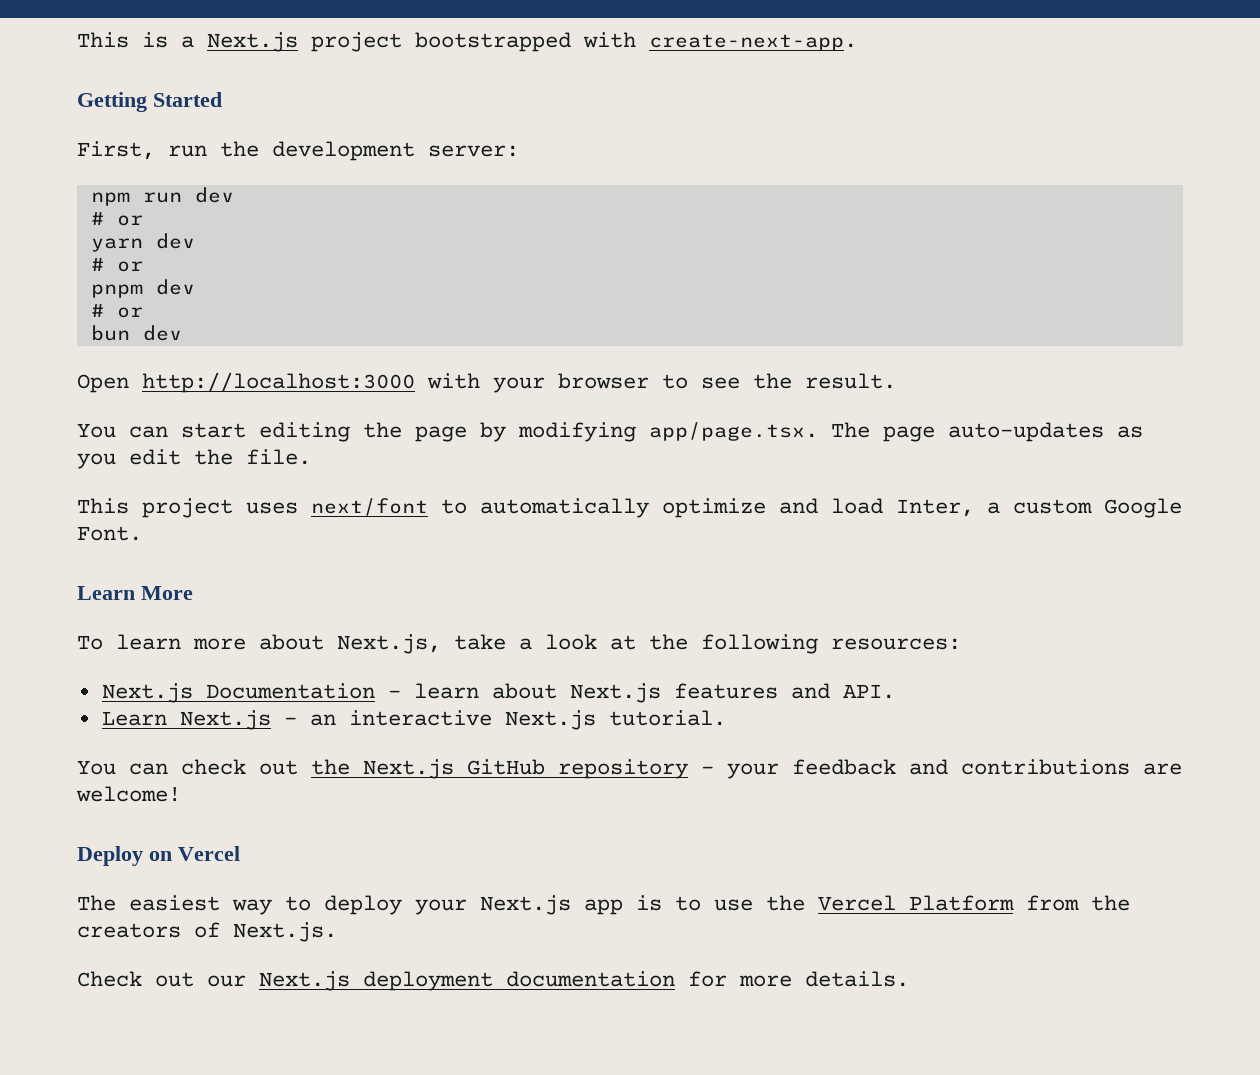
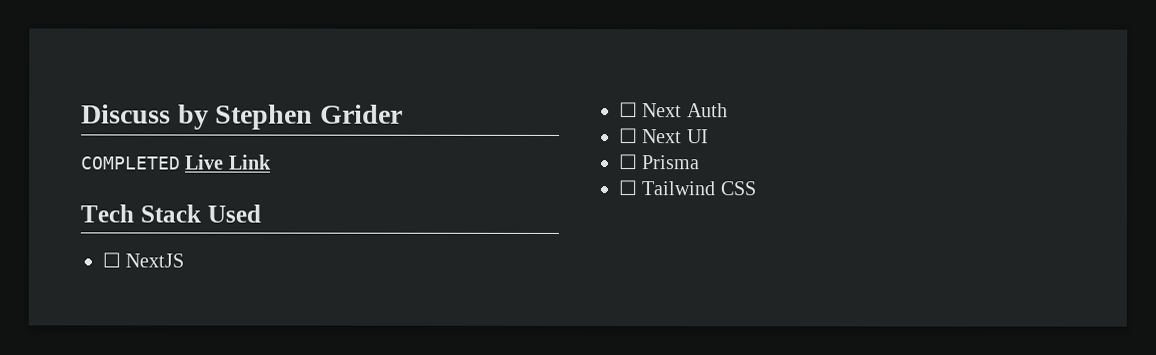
- This is a Next.js project bootstrapped with create-next-app.
- Getting Started
- First, run the development server:
- npm run dev
- # or
- yarn dev
- # or
- pnpm dev
- # or
- bun dev
- Open http://localhost:3000 with your browser to see the result.
- You can start editing the page by modifying app/page.tsx. The page auto-updates as you edit the file.
- This project uses next/font to automatically optimize and load Inter, a custom Google Font.
- Learn More
- To learn more about Next.js, take a look at the following resources:
- Next.js Documentation - learn about Next.js features and API.
- Learn Next.js - an interactive Next.js tutorial.
- You can check out the Next.js GitHub repository - your feedback and contributions are welcome!
- Deploy on Vercel
- The easiest way to deploy your Next.js app is to use the Vercel Platform from the creators of Next.js.
- Check out our Next.js deployment documentation for more details.
+ Discuss by Stephen Grider
+ COMPLETED Live Link
+ Tech Stack Used
+ ☐ NextJS
+ ☐ Next Auth
+ ☐ Next UI
+ ☐ Prisma
+ ☐ Tailwind CSS

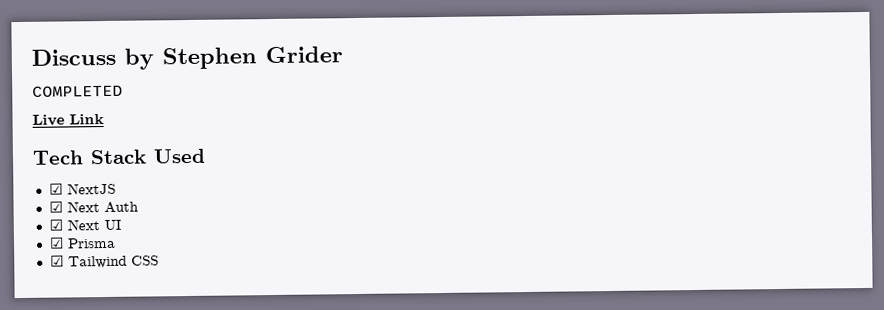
- COMPLETED Live Link
+ COMPLETED
+ Live Link
- ☐ NextJS
+ ☑ NextJS
- ☐ Next Auth
+ ☑ Next Auth
- ☐ Next UI
+ ☑ Next UI
- ☐ Prisma
+ ☑ Prisma
- ☐ Tailwind CSS
+ ☑ Tailwind CSS

